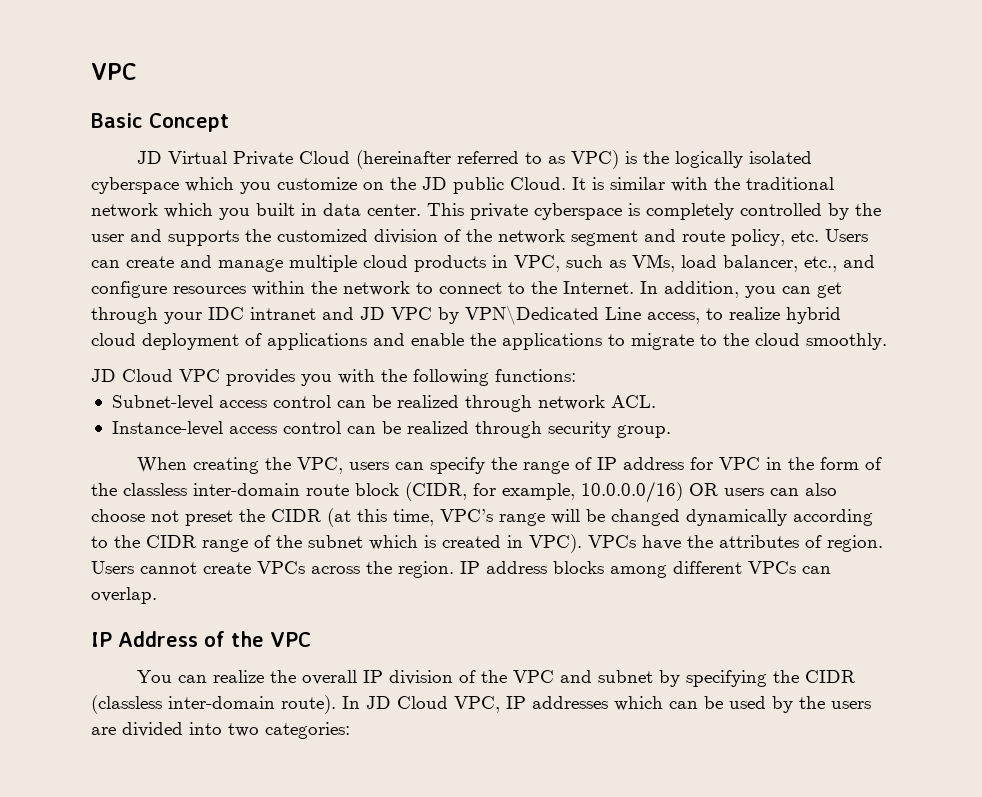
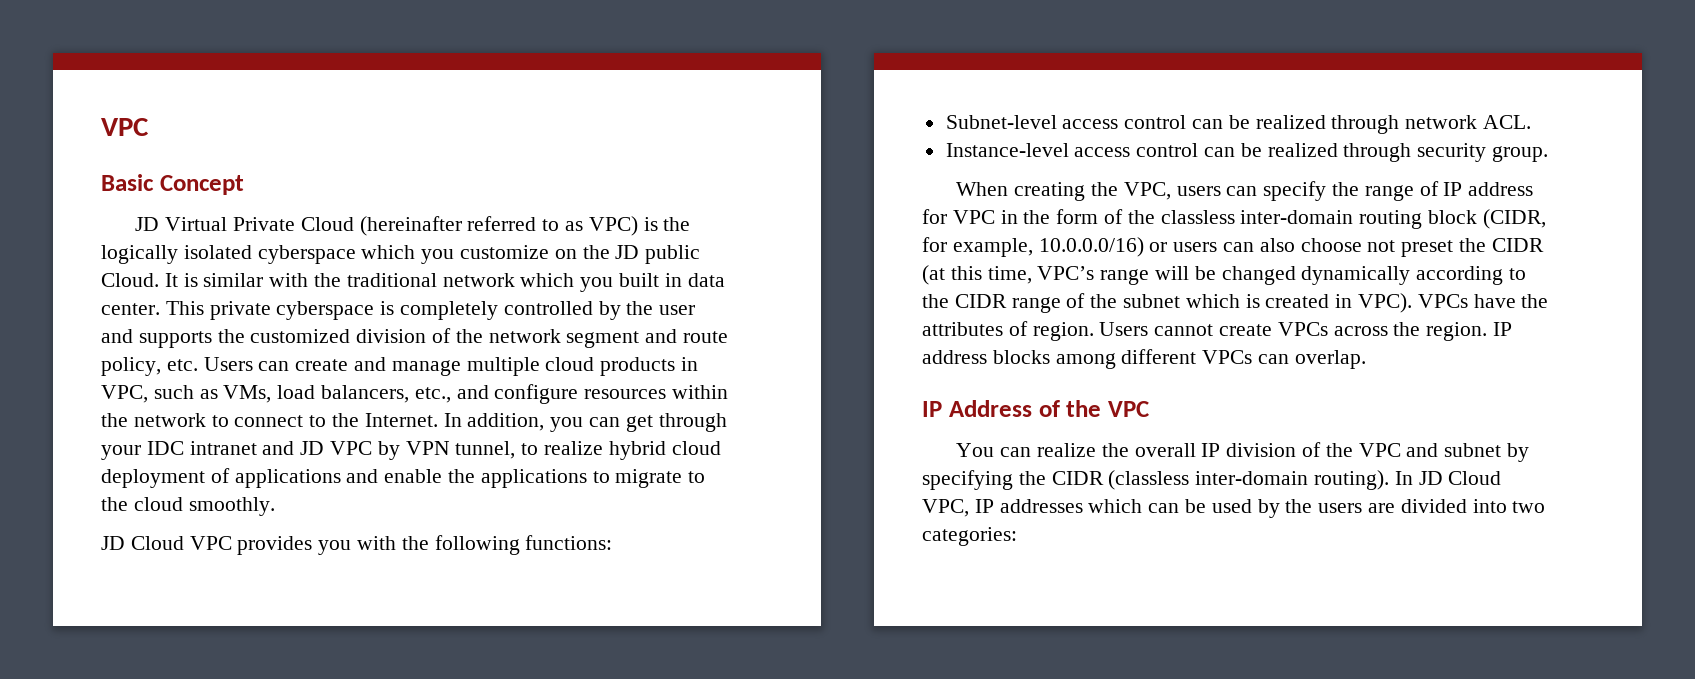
- This private cyberspace is completely controlled by the user and supports the customized division of the network segment and route policy, etc. Users can create and manage multiple cloud products in VPC, such as VMs, load balancer, etc., and configure resources within the network to connect to the Internet.
+ This private cyberspace is completely controlled by the user and supports the customized division of the network segment and route policy, etc. Users can create and manage multiple cloud products in VPC, such as VMs, load balancers, etc., and configure resources within the network to connect to the Internet.
- In addition, you can get through your IDC intranet and JD VPC by VPN\Dedicated Line access, to realize hybrid cloud deployment of applications and enable the applications to migrate to the cloud smoothly.
+ In addition, you can get through your IDC intranet and JD VPC by VPN tunnel, to realize hybrid cloud deployment of applications and enable the applications to migrate to the cloud smoothly.
- When creating the VPC, users can specify the range of IP address for VPC in the form of the classless inter-domain route block (CIDR, for example, 10.0.0.0/16) OR users can also choose not preset the CIDR (at this time, VPC’s range will be changed dynamically according to the CIDR range of the subnet which is created in VPC).
+ When creating the VPC, users can specify the range of IP address for VPC in the form of the classless inter-domain routing block (CIDR, for example, 10.0.0.0/16) or users can also choose not preset the CIDR (at this time, VPC’s range will be changed dynamically according to the CIDR range of the subnet which is created in VPC).
- You can realize the overall IP division of the VPC and subnet by specifying the CIDR (classless inter-domain route).
+ You can realize the overall IP division of the VPC and subnet by specifying the CIDR (classless inter-domain routing).

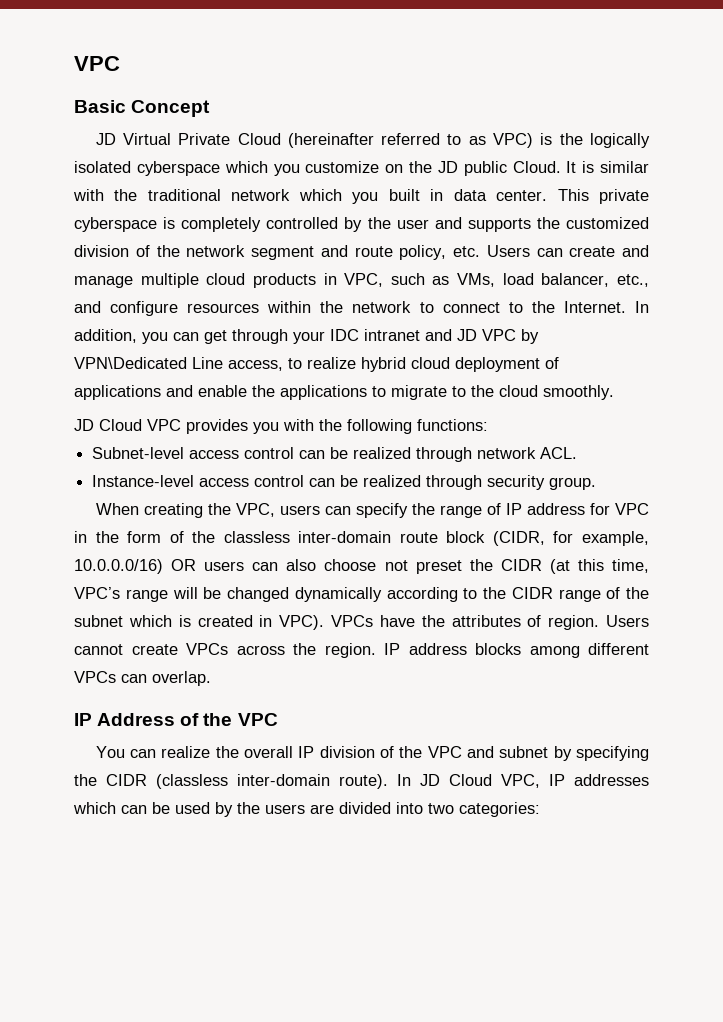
- This private cyberspace is completely controlled by the user and supports the customized division of the network segment and route policy, etc. Users can create and manage multiple cloud products in VPC, such as VMs, load balancers, etc., and configure resources within the network to connect to the Internet.
+ This private cyberspace is completely controlled by the user and supports the customized division of the network segment and route policy, etc. Users can create and manage multiple cloud products in VPC, such as VMs, load balancer, etc., and configure resources within the network to connect to the Internet.
- In addition, you can get through your IDC intranet and JD VPC by VPN tunnel, to realize hybrid cloud deployment of applications and enable the applications to migrate to the cloud smoothly.
+ In addition, you can get through your IDC intranet and JD VPC by VPN\Dedicated Line access, to realize hybrid cloud deployment of applications and enable the applications to migrate to the cloud smoothly.
- When creating the VPC, users can specify the range of IP address for VPC in the form of the classless inter-domain routing block (CIDR, for example, 10.0.0.0/16) or users can also choose not preset the CIDR (at this time, VPC’s range will be changed dynamically according to the CIDR range of the subnet which is created in VPC).
+ When creating the VPC, users can specify the range of IP address for VPC in the form of the classless inter-domain route block (CIDR, for example, 10.0.0.0/16) OR users can also choose not preset the CIDR (at this time, VPC’s range will be changed dynamically according to the CIDR range of the subnet which is created in VPC).
- You can realize the overall IP division of the VPC and subnet by specifying the CIDR (classless inter-domain routing).
+ You can realize the overall IP division of the VPC and subnet by specifying the CIDR (classless inter-domain route).

